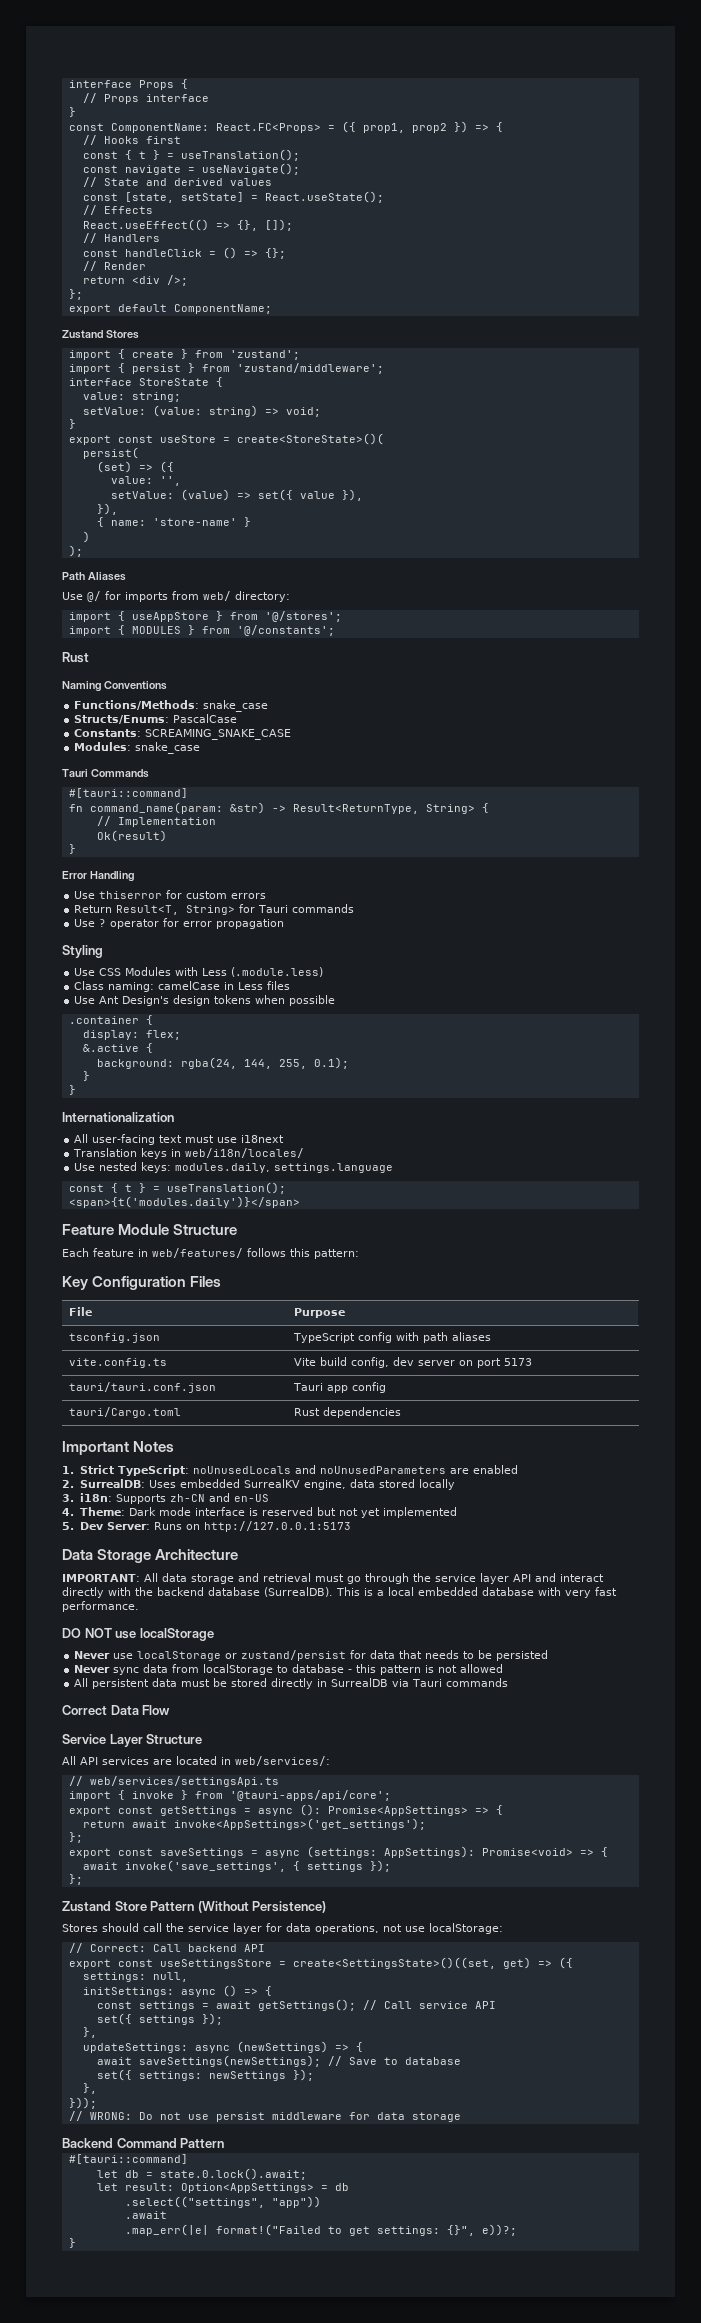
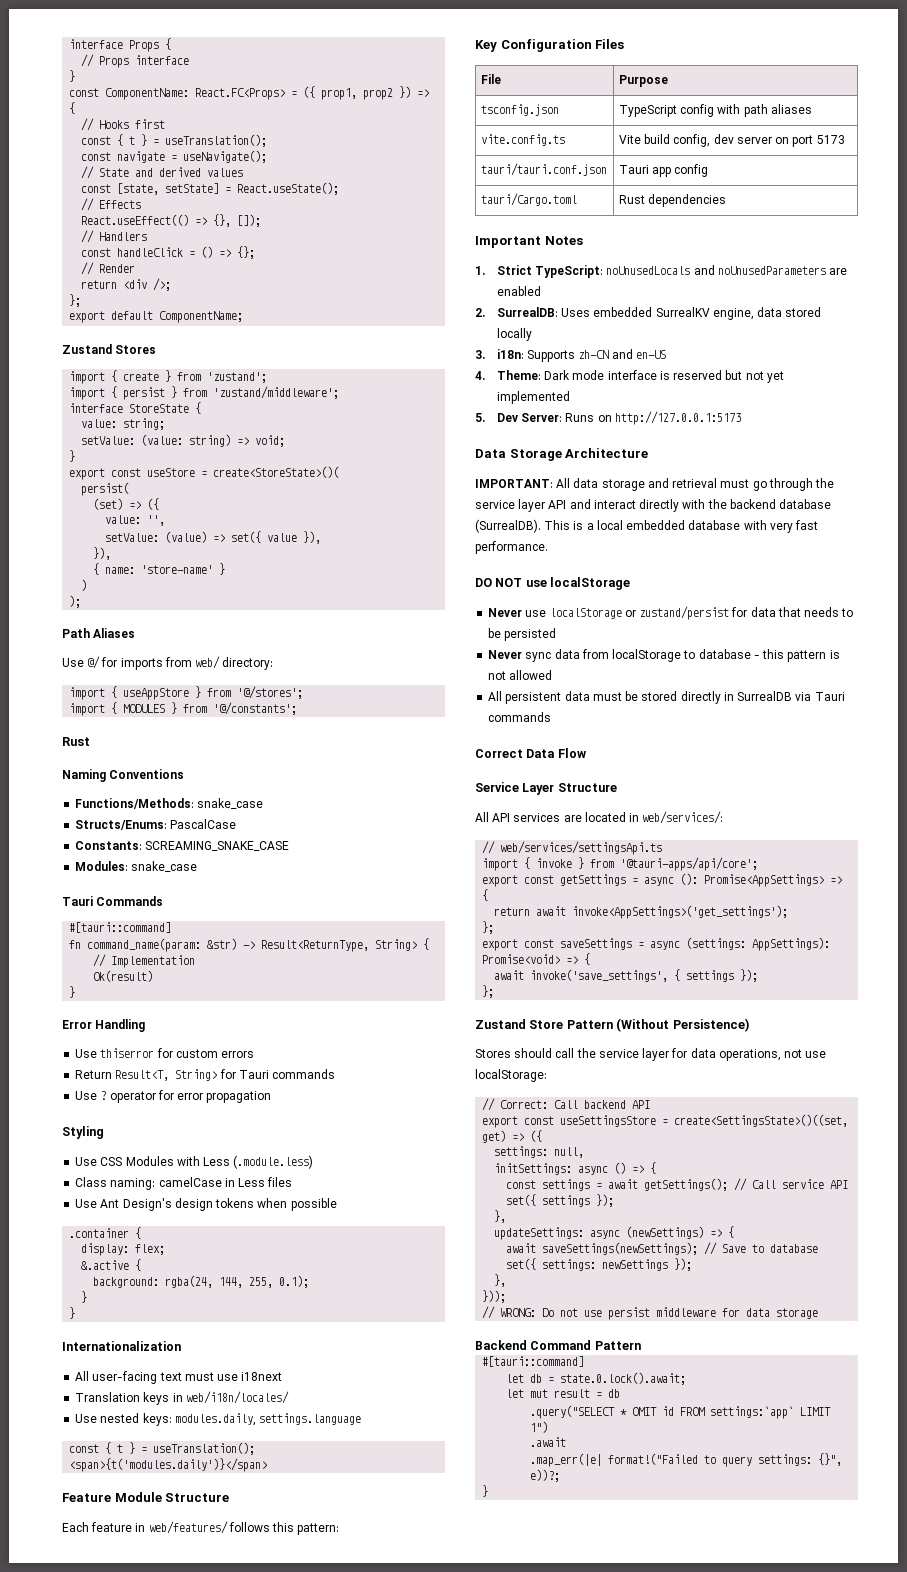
- let result: Option<AppSettings> = db
+ let mut result = db
- .select(("settings", "app"))
+ .query("SELECT * OMIT id FROM settings:`app` LIMIT 1")
- .map_err(|e| format!("Failed to get settings: {}", e))?;
+ .map_err(|e| format!("Failed to query settings: {}", e))?;

